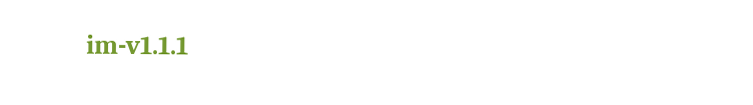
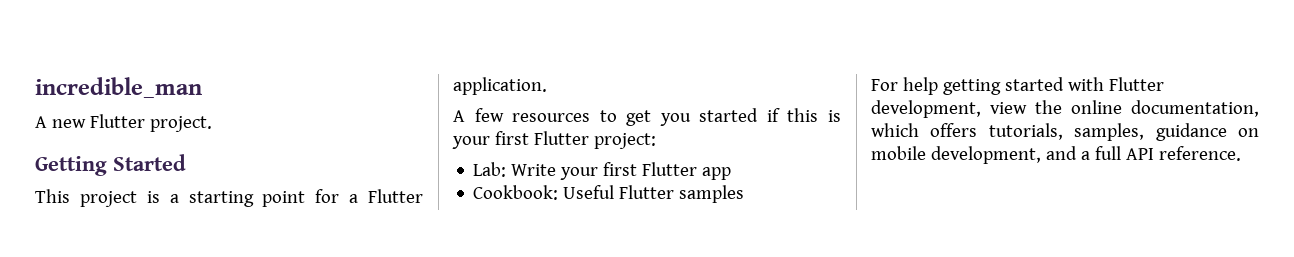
- im-v1.1.1
+ incredible_man
+ A new Flutter project.
+ Getting Started
+ This project is a starting point for a Flutter application.
+ A few resources to get you started if this is your first Flutter project:
+ Lab: Write your first Flutter app
+ Cookbook: Useful Flutter samples
+ For help getting started with Flutter development, view the online documentation, which offers tutorials, samples, guidance on mobile development, and a full API reference.

